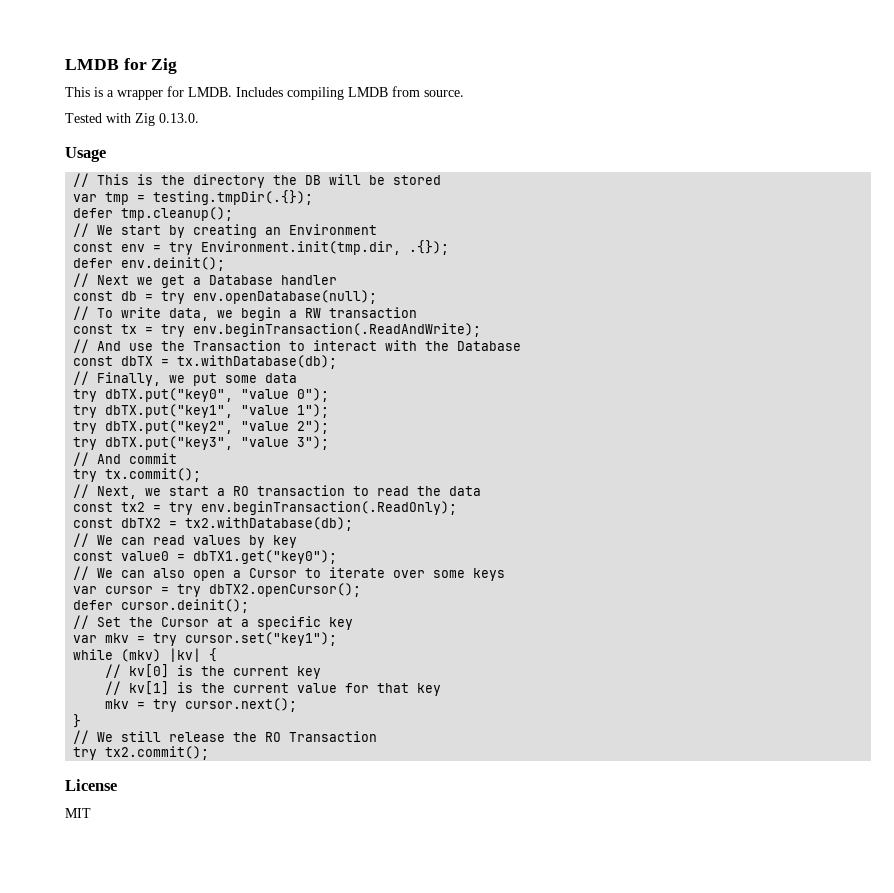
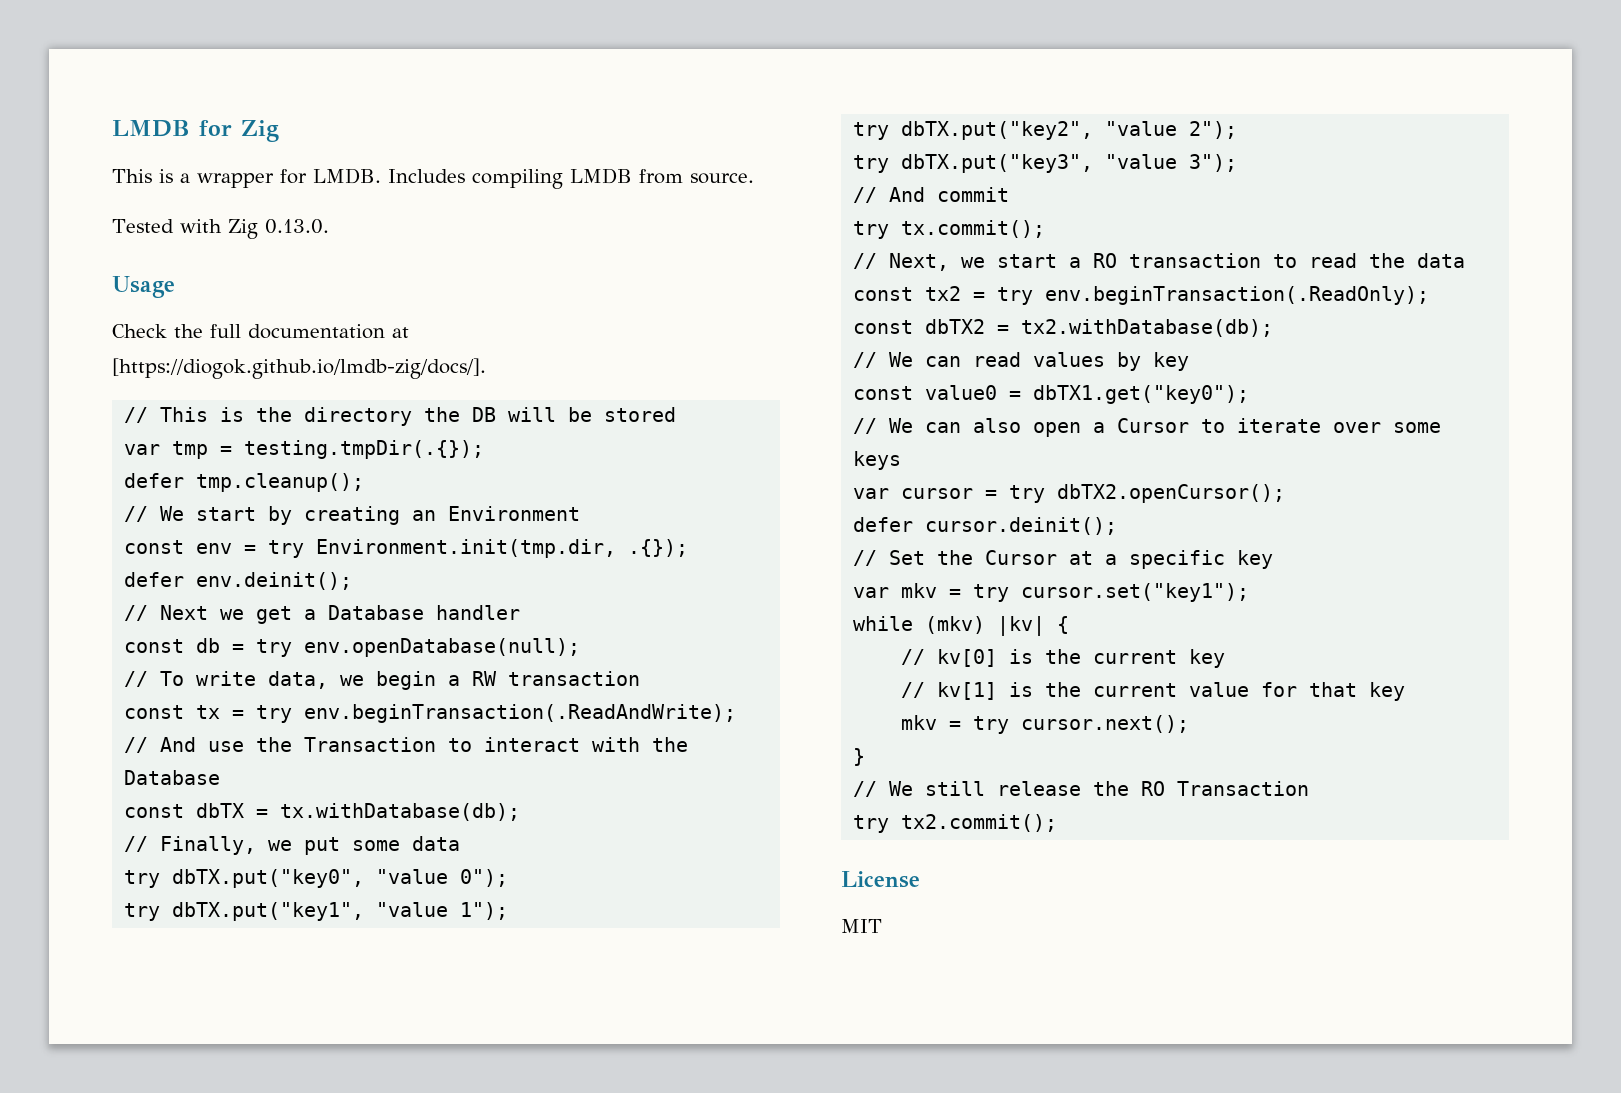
+ Check the full documentation at [https://diogok.github.io/lmdb-zig/docs/].

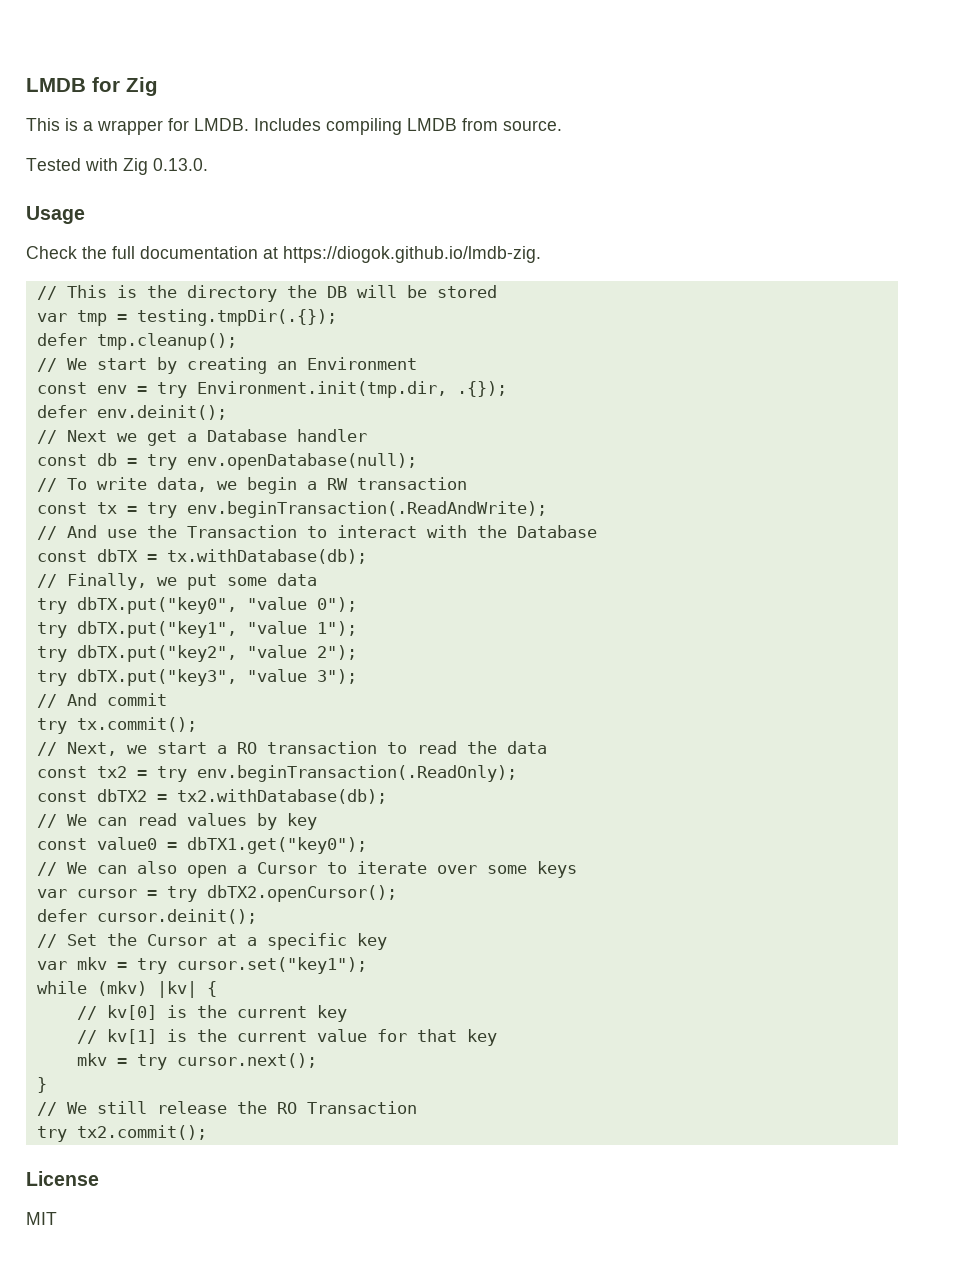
- Check the full documentation at [https://diogok.github.io/lmdb-zig/docs/].
+ Check the full documentation at https://diogok.github.io/lmdb-zig.

